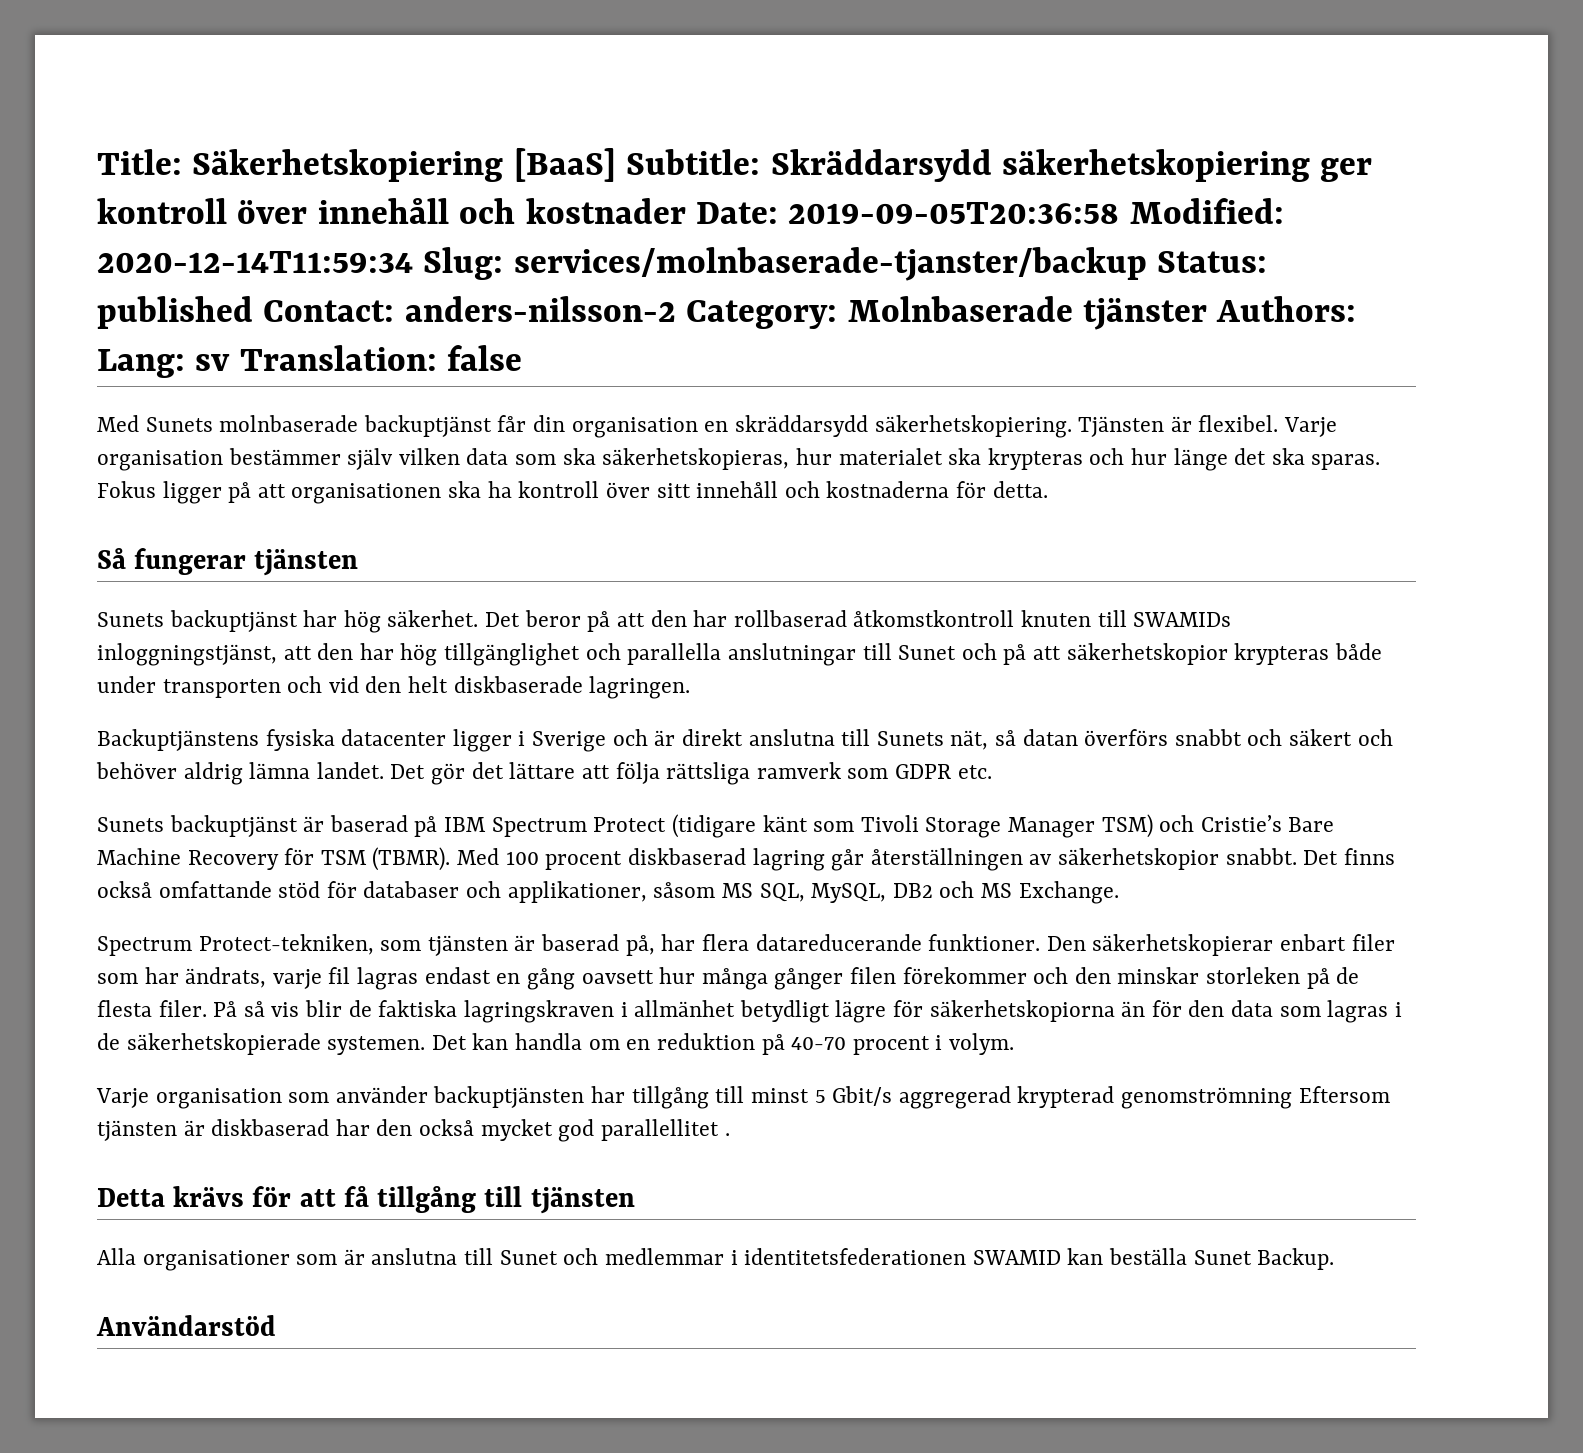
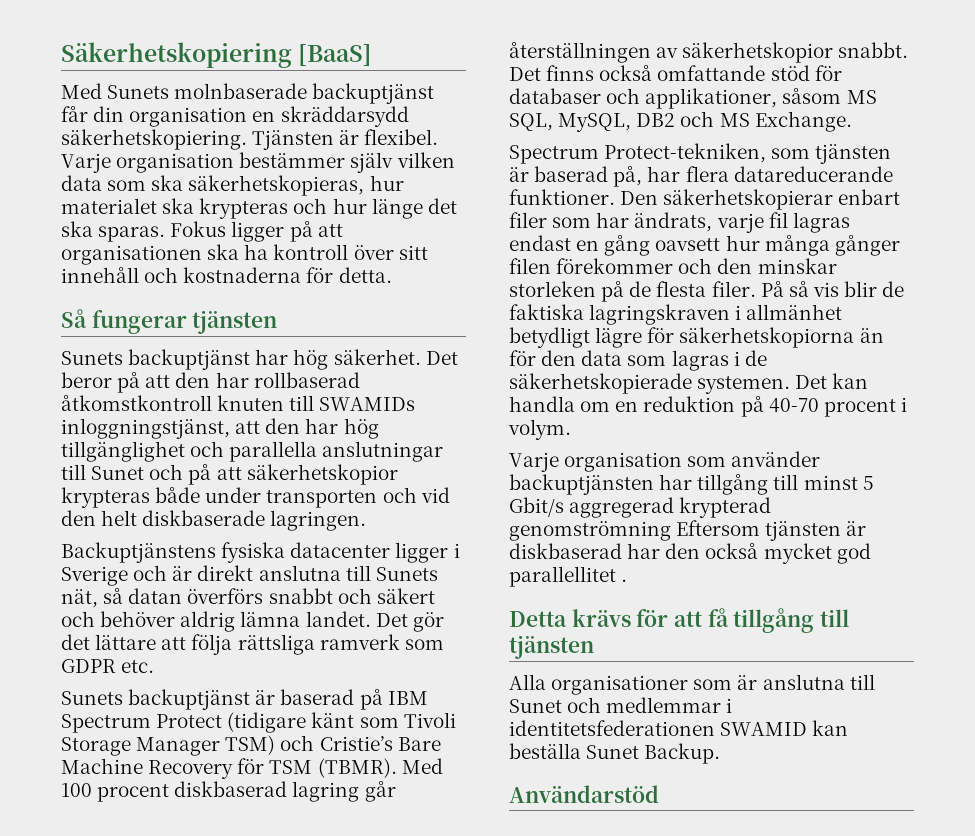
- Title: Säkerhetskopiering [BaaS] Subtitle: Skräddarsydd säkerhetskopiering ger kontroll över innehåll och kostnader Date: 2019-09-05T20:36:58 Modified: 2020-12-14T11:59:34 Slug: services/molnbaserade-tjanster/backup Status: published Contact: anders-nilsson-2 Category: Molnbaserade tjänster Authors: Lang: sv Translation: false
+ Säkerhetskopiering [BaaS]

